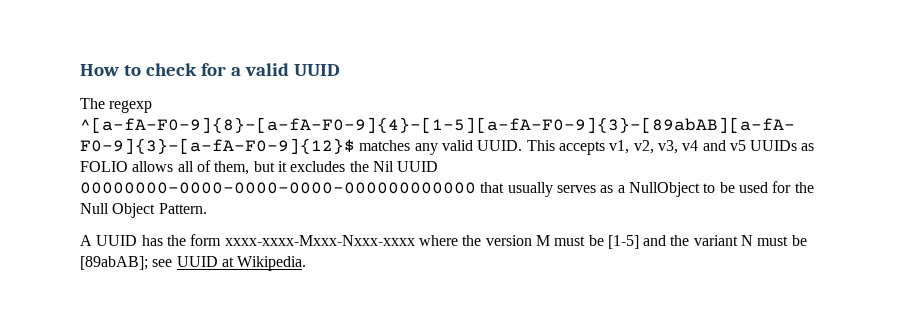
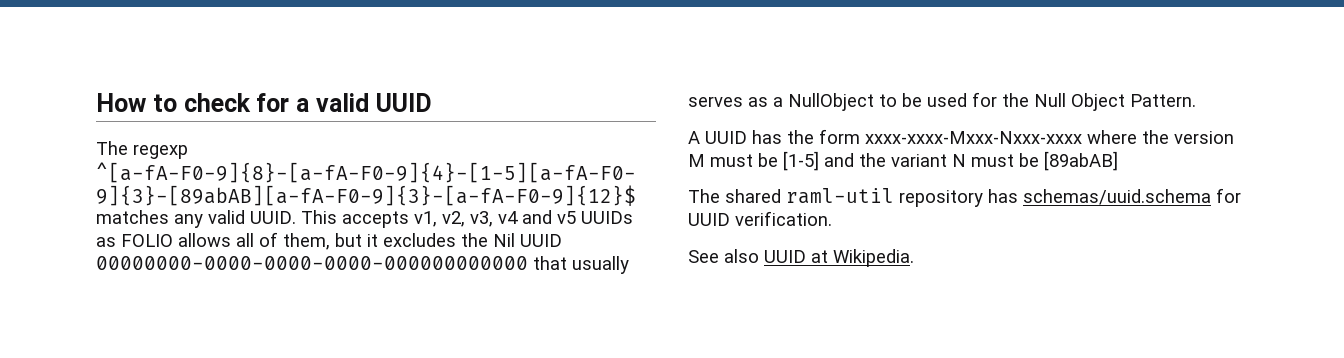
- A UUID has the form xxxx-xxxx-Mxxx-Nxxx-xxxx where the version M must be [1-5] and the variant N must be [89abAB]; see UUID at Wikipedia.
+ A UUID has the form xxxx-xxxx-Mxxx-Nxxx-xxxx where the version M must be [1-5] and the variant N must be [89abAB]
+ The shared raml-util repository has schemas/uuid.schema for UUID verification.
+ See also UUID at Wikipedia.

